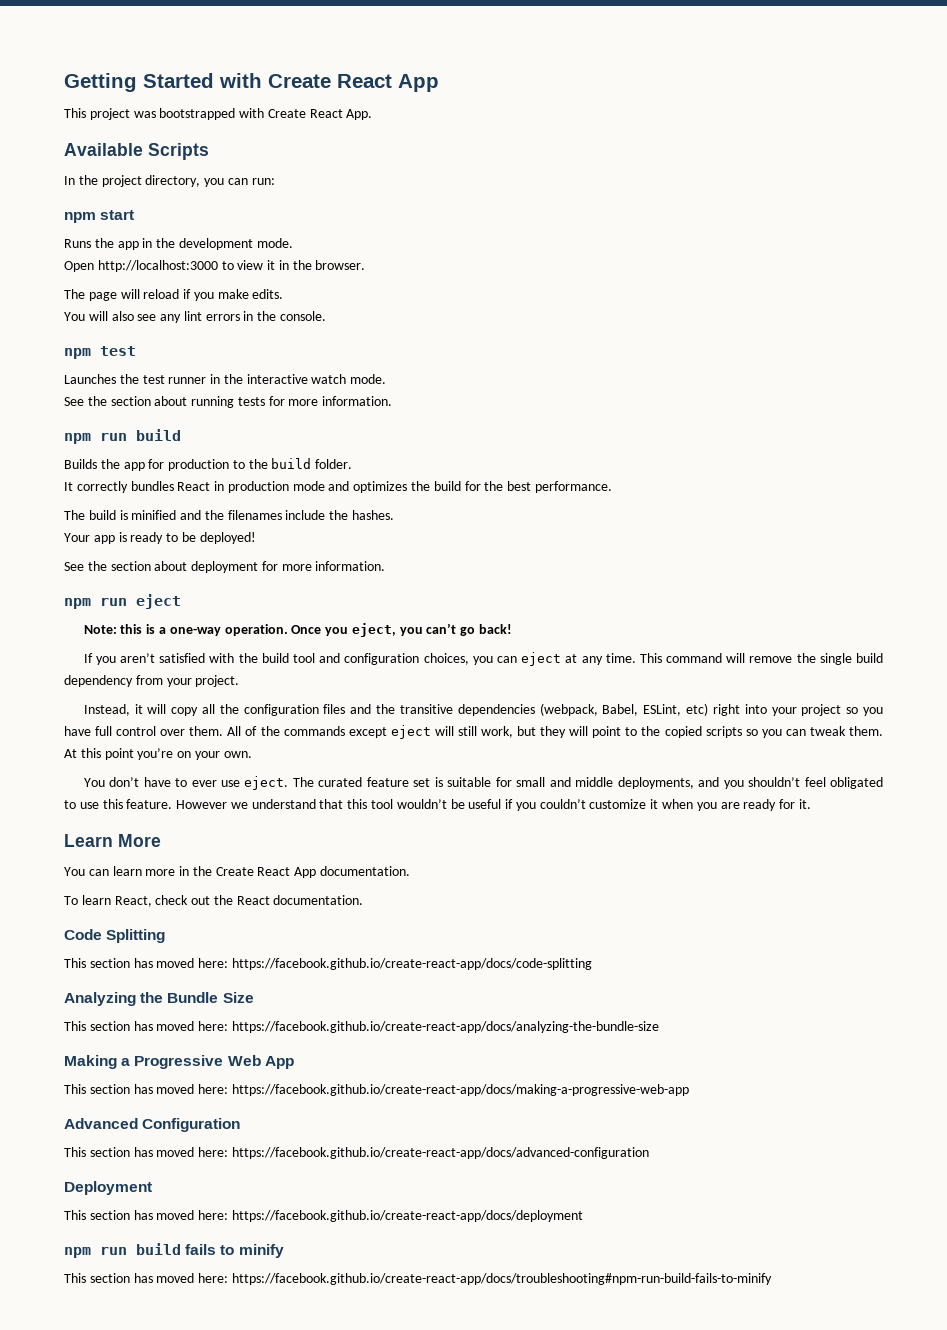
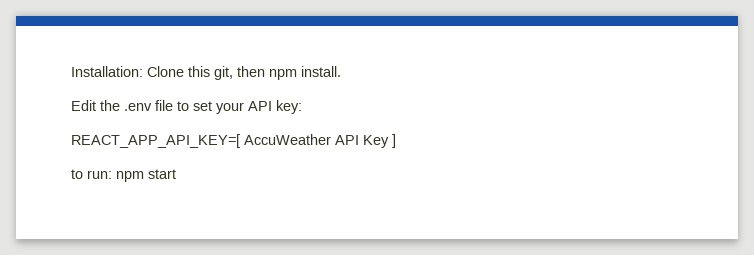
- Getting Started with Create React App
- This project was bootstrapped with Create React App.
- Available Scripts
- In the project directory, you can run:
- npm start
+ Installation: Clone this git, then npm install.
+ Edit the .env file to set your API key:
+ REACT_APP_API_KEY=[ AccuWeather API Key ]
+ to run: npm start
- Runs the app in the development mode.
- Open http://localhost:3000 to view it in the browser.
- The page will reload if you make edits.
- You will also see any lint errors in the console.
- npm test
- Launches the test runner in the interactive watch mode.
- See the section about running tests for more information.
- npm run build
- Builds the app for production to the build folder.
- It correctly bundles React in production mode and optimizes the build for the best performance.
- The build is minified and the filenames include the hashes.
- Your app is ready to be deployed!
- See the section about deployment for more information.
- npm run eject
- Note: this is a one-way operation. Once you eject, you can’t go back!
- If you aren’t satisfied with the build tool and configuration choices, you can eject at any time. This command will remove the single build dependency from your project.
- Instead, it will copy all the configuration files and the transitive dependencies (webpack, Babel, ESLint, etc) right into your project so you have full control over them. All of the commands except eject will still work, but they will point to the copied scripts so you can tweak them. At this point you’re on your own.
- You don’t have to ever use eject. The curated feature set is suitable for small and middle deployments, and you shouldn’t feel obligated to use this feature. However we understand that this tool wouldn’t be useful if you couldn’t customize it when you are ready for it.
- Learn More
- You can learn more in the Create React App documentation.
- To learn React, check out the React documentation.
- Code Splitting
- This section has moved here: https://facebook.github.io/create-react-app/docs/code-splitting
- Analyzing the Bundle Size
- This section has moved here: https://facebook.github.io/create-react-app/docs/analyzing-the-bundle-size
- Making a Progressive Web App
- This section has moved here: https://facebook.github.io/create-react-app/docs/making-a-progressive-web-app
- Advanced Configuration
- This section has moved here: https://facebook.github.io/create-react-app/docs/advanced-configuration
- Deployment
- This section has moved here: https://facebook.github.io/create-react-app/docs/deployment
- npm run build fails to minify
- This section has moved here: https://facebook.github.io/create-react-app/docs/troubleshooting#npm-run-build-fails-to-minify

